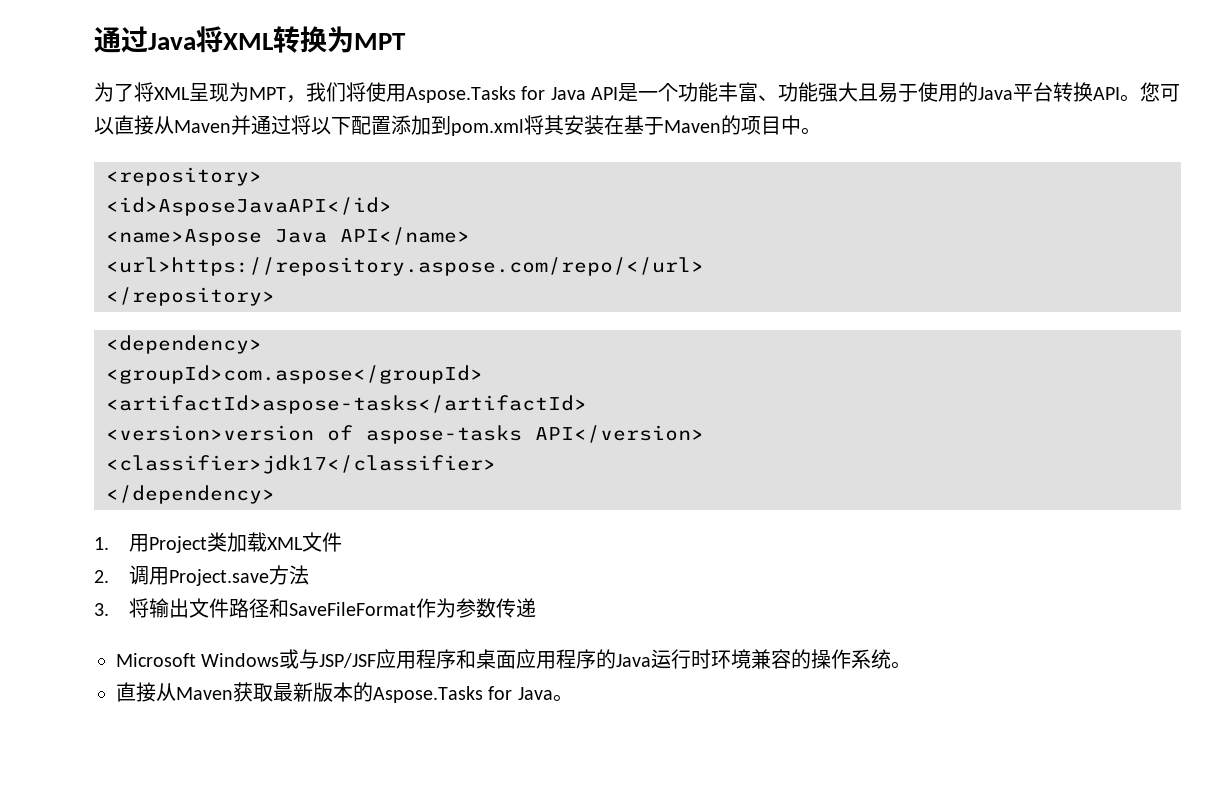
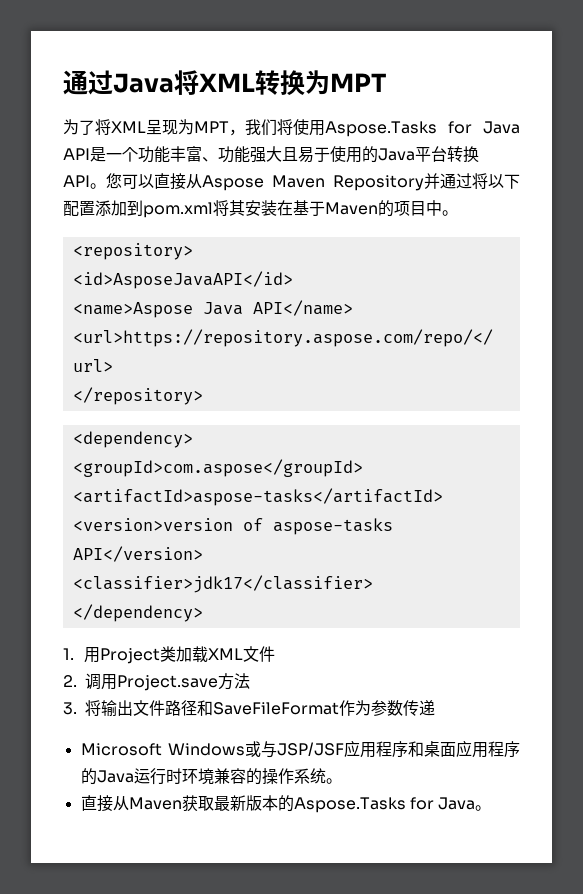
- 您可以直接从Maven并通过将以下配置添加到pom.xml将其安装在基于Maven的项目中。
+ 您可以直接从Aspose Maven Repository并通过将以下配置添加到pom.xml将其安装在基于Maven的项目中。

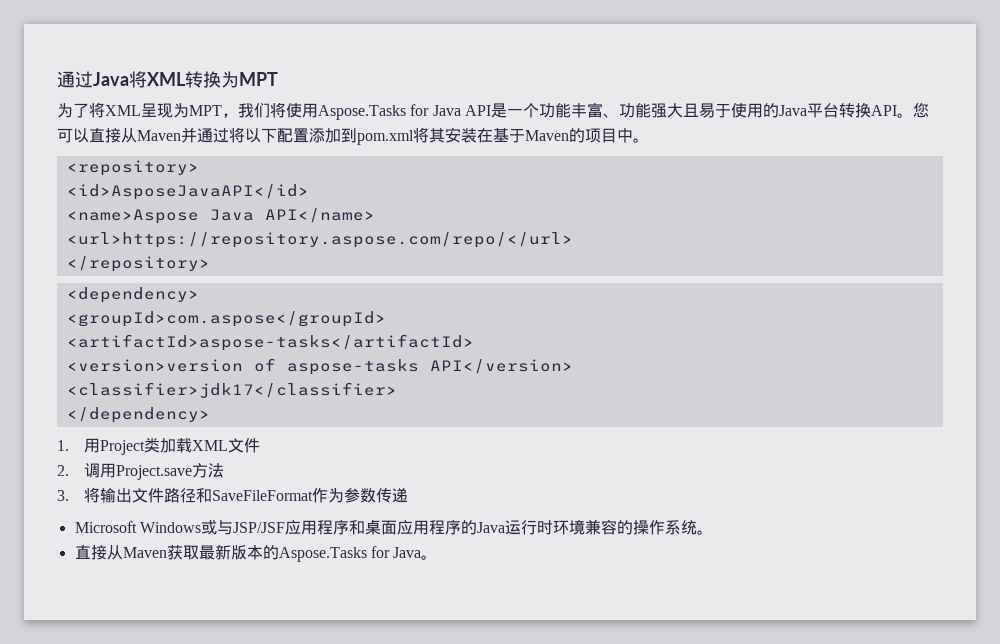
- 您可以直接从Aspose Maven Repository并通过将以下配置添加到pom.xml将其安装在基于Maven的项目中。
+ 您可以直接从Maven并通过将以下配置添加到pom.xml将其安装在基于Maven的项目中。

